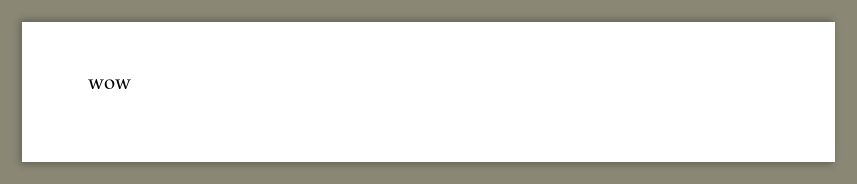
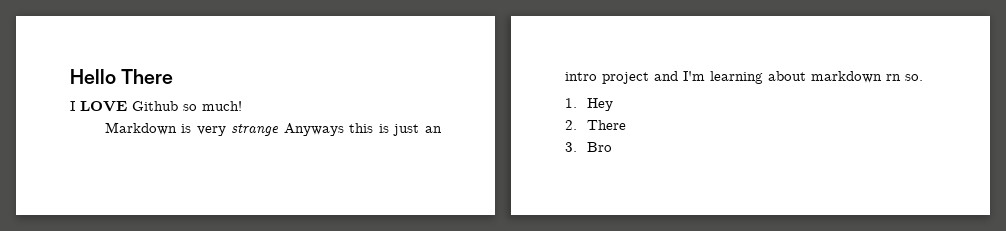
- wow
+ Hello There
+ I LOVE Github so much!
+ Markdown is very strange Anyways this is just an intro project and I'm learning about markdown rn so.
+ 1. Hey
+ 2. There
+ 3. Bro

